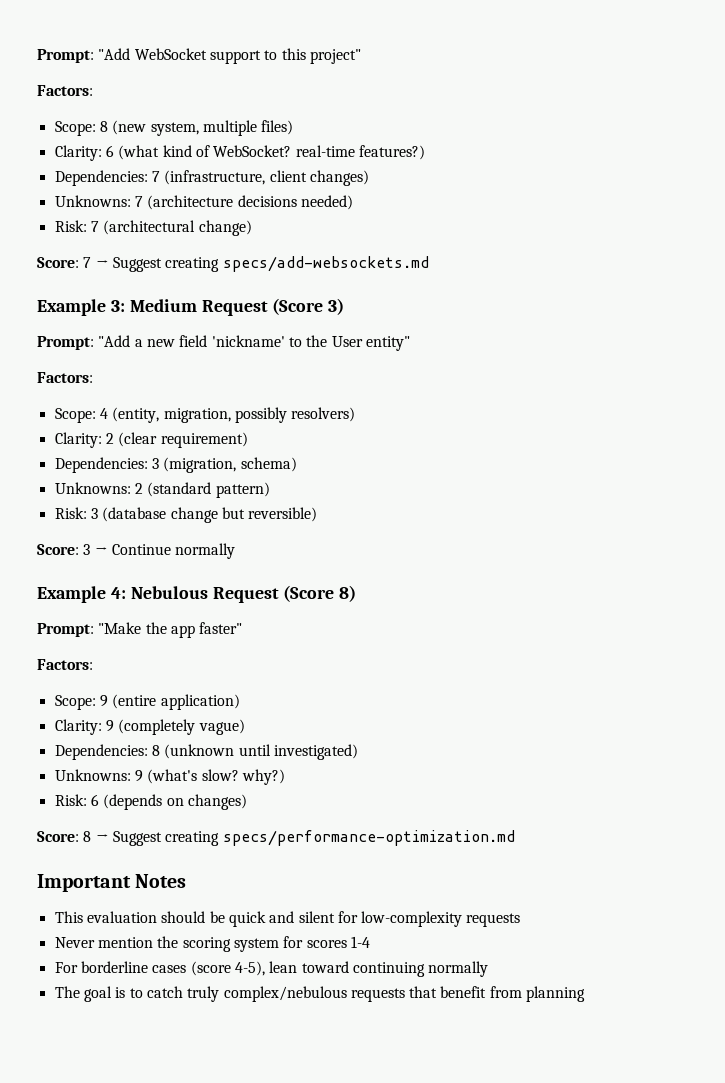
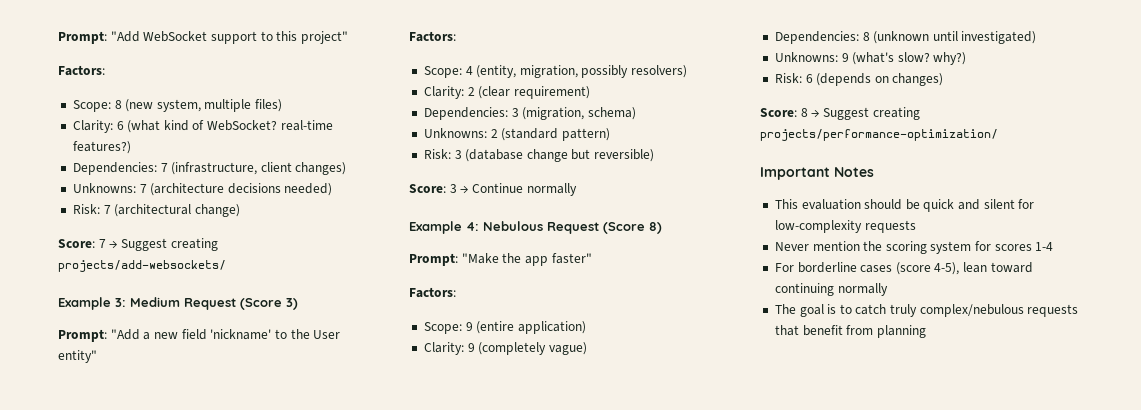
- Score: 7 → Suggest creating specs/add-websockets.md
+ Score: 7 → Suggest creating projects/add-websockets/
- Score: 8 → Suggest creating specs/performance-optimization.md
+ Score: 8 → Suggest creating projects/performance-optimization/

